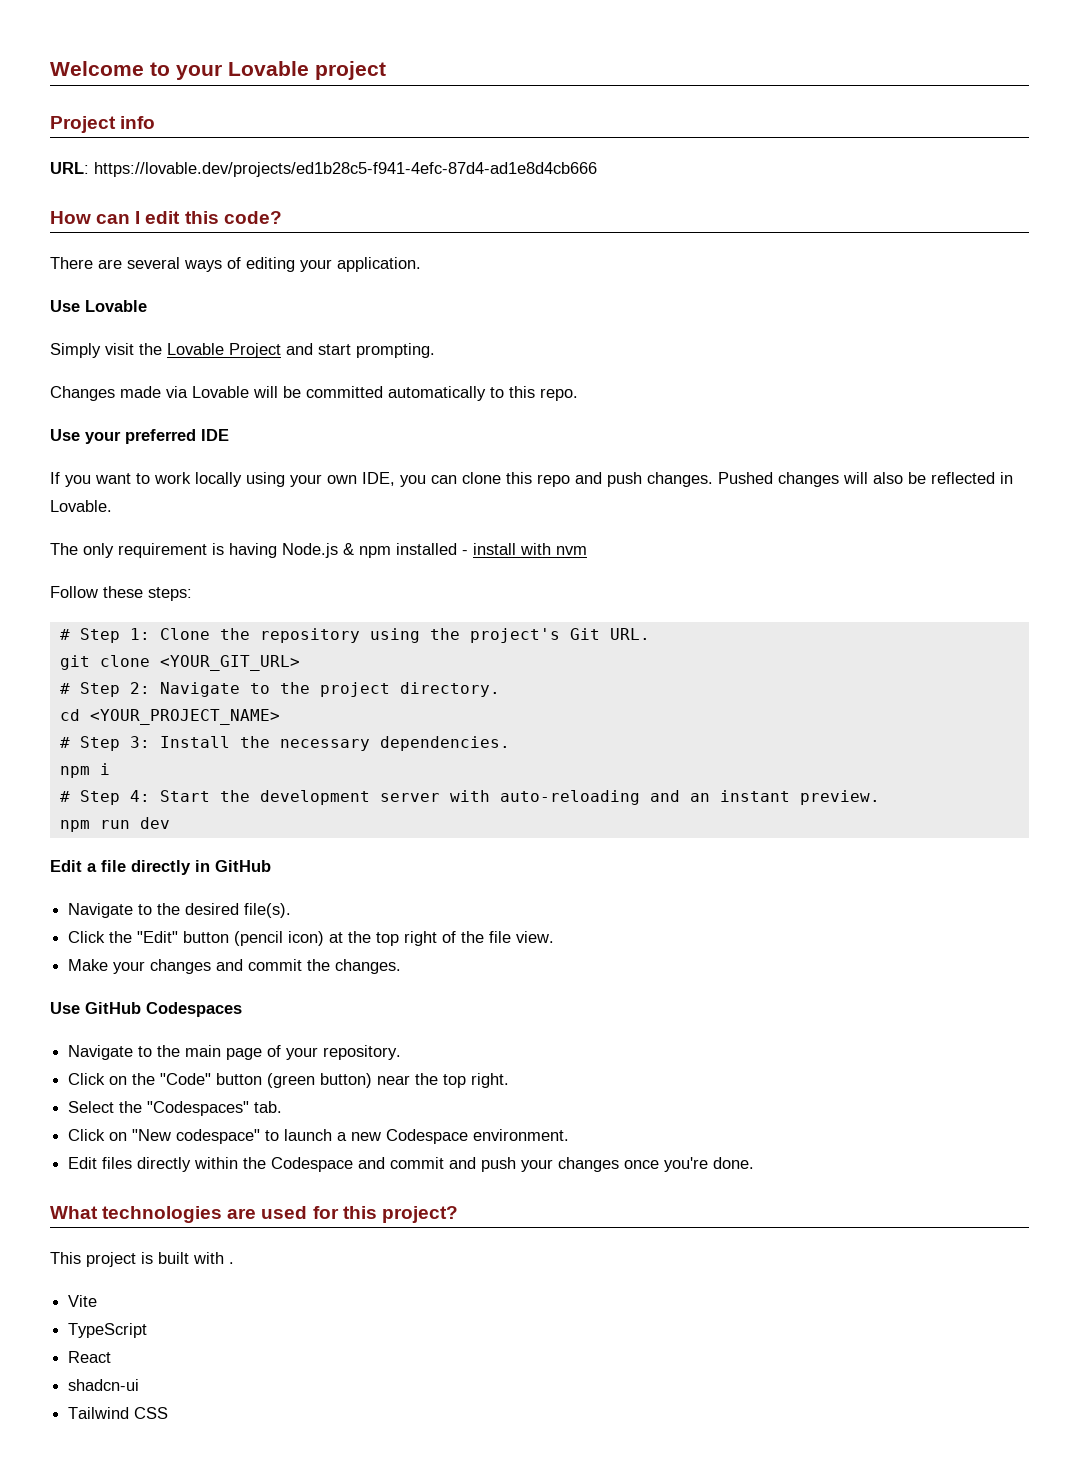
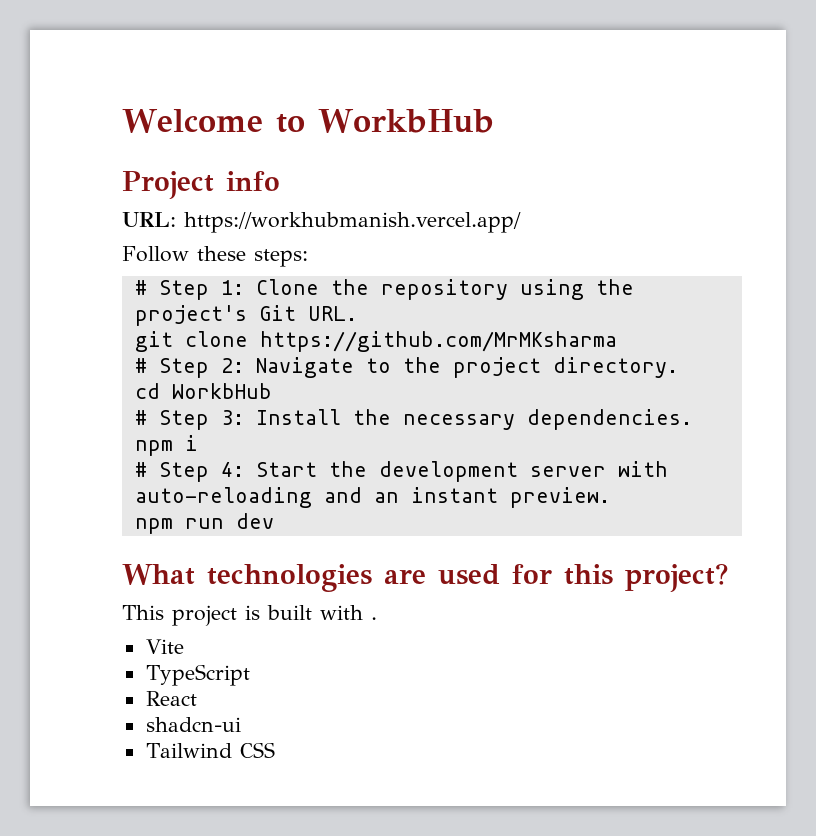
- Welcome to your Lovable project
+ Welcome to WorkbHub
- URL: https://lovable.dev/projects/ed1b28c5-f941-4efc-87d4-ad1e8d4cb666
- How can I edit this code?
- There are several ways of editing your application.
- Use Lovable
- Simply visit the Lovable Project and start prompting.
- Changes made via Lovable will be committed automatically to this repo.
- Use your preferred IDE
- If you want to work locally using your own IDE, you can clone this repo and push changes. Pushed changes will also be reflected in Lovable.
- The only requirement is having Node.js & npm installed - install with nvm
+ URL: https://workhubmanish.vercel.app/
- git clone <YOUR_GIT_URL>
+ git clone https://github.com/MrMKsharma
- cd <YOUR_PROJECT_NAME>
+ cd WorkbHub
- Edit a file directly in GitHub
- Navigate to the desired file(s).
- Click the "Edit" button (pencil icon) at the top right of the file view.
- Make your changes and commit the changes.
- Use GitHub Codespaces
- Navigate to the main page of your repository.
- Click on the "Code" button (green button) near the top right.
- Select the "Codespaces" tab.
- Click on "New codespace" to launch a new Codespace environment.
- Edit files directly within the Codespace and commit and push your changes once you're done.

